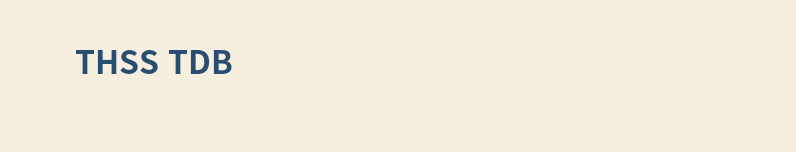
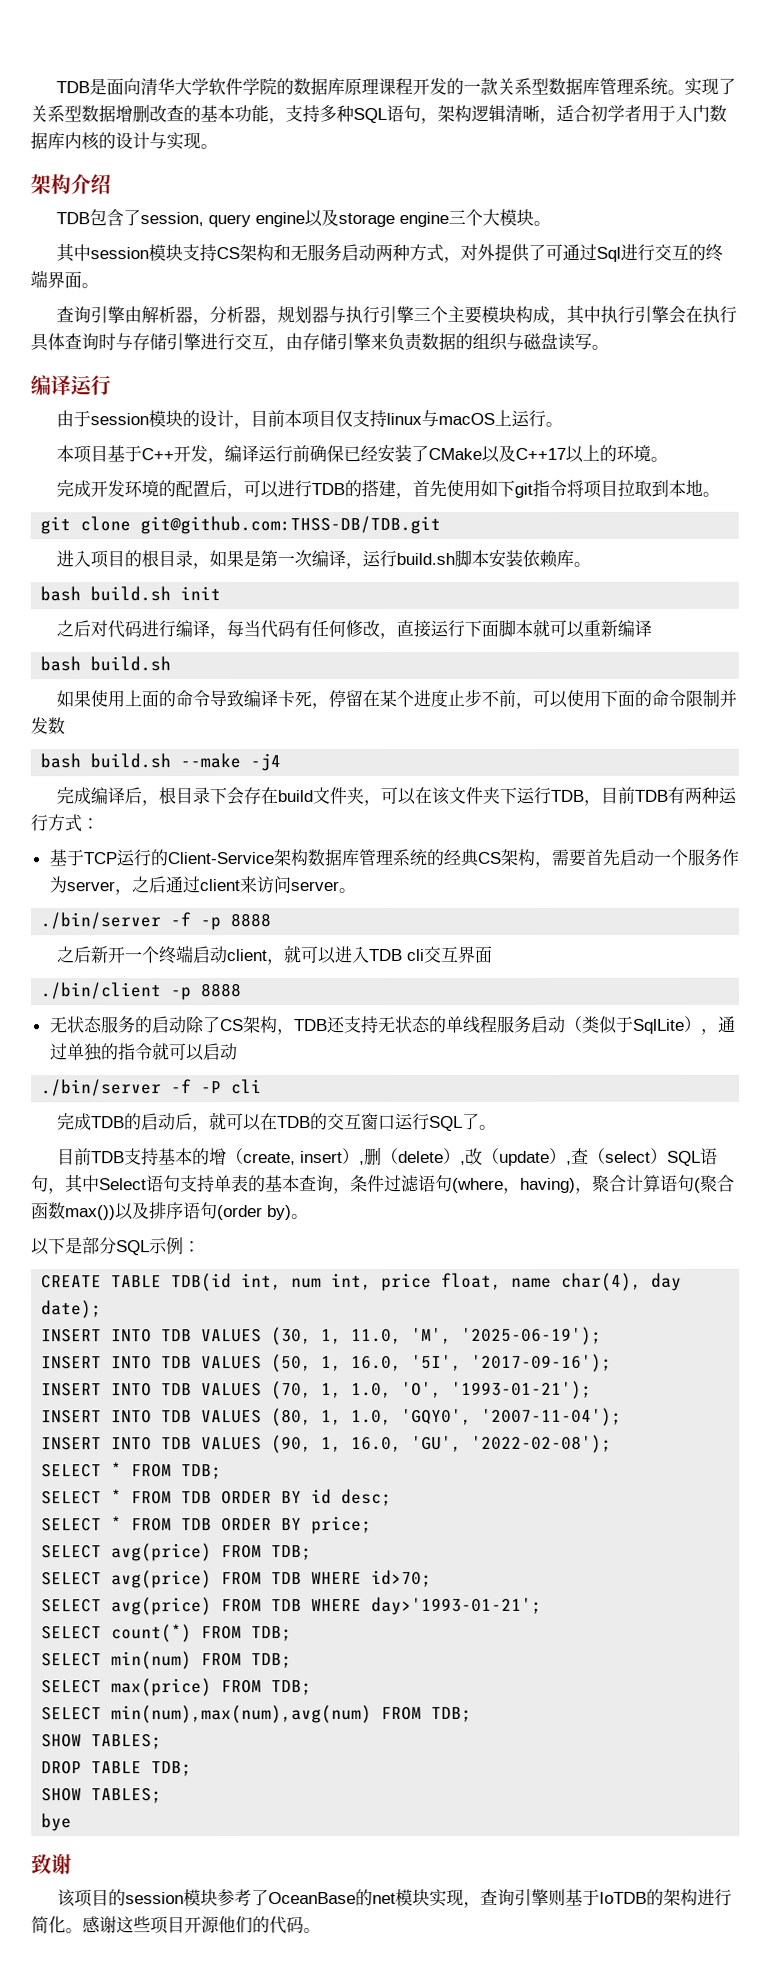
- THSS TDB
+ TDB是面向清华大学软件学院的数据库原理课程开发的一款关系型数据库管理系统。实现了关系型数据增删改查的基本功能，支持多种SQL语句，架构逻辑清晰，适合初学者用于入门数据库内核的设计与实现。
+ 架构介绍
+ TDB包含了session, query engine以及storage engine三个大模块。
+ 其中session模块支持CS架构和无服务启动两种方式，对外提供了可通过Sql进行交互的终端界面。
+ 查询引擎由解析器，分析器，规划器与执行引擎三个主要模块构成，其中执行引擎会在执行具体查询时与存储引擎进行交互，由存储引擎来负责数据的组织与磁盘读写。
+ 编译运行
+ 由于session模块的设计，目前本项目仅支持linux与macOS上运行。
+ 本项目基于C++开发，编译运行前确保已经安装了CMake以及C++17以上的环境。
+ 完成开发环境的配置后，可以进行TDB的搭建，首先使用如下git指令将项目拉取到本地。
+ git clone git@github.com:THSS-DB/TDB.git
+ 进入项目的根目录，如果是第一次编译，运行build.sh脚本安装依赖库。
+ bash build.sh init
+ 之后对代码进行编译，每当代码有任何修改，直接运行下面脚本就可以重新编译
+ bash build.sh
+ 如果使用上面的命令导致编译卡死，停留在某个进度止步不前，可以使用下面的命令限制并发数
+ bash build.sh --make -j4
+ 完成编译后，根目录下会存在build文件夹，可以在该文件夹下运行TDB，目前TDB有两种运行方式：
+ 基于TCP运行的Client-Service架构数据库管理系统的经典CS架构，需要首先启动一个服务作为server，之后通过client来访问server。
+ ./bin/server -f -p 8888
+ 之后新开一个终端启动client，就可以进入TDB cli交互界面
+ ./bin/client -p 8888
+ 无状态服务的启动除了CS架构，TDB还支持无状态的单线程服务启动（类似于SqlLite），通过单独的指令就可以启动
+ ./bin/server -f -P cli
+ 完成TDB的启动后，就可以在TDB的交互窗口运行SQL了。
+ 目前TDB支持基本的增（create, insert）,删（delete）,改（update）,查（select）SQL语句，其中Select语句支持单表的基本查询，条件过滤语句(where，having)，聚合计算语句(聚合函数max())以及排序语句(order by)。
+ 以下是部分SQL示例：
+ CREATE TABLE TDB(id int, num int, price float, name char(4), day date);
+ INSERT INTO TDB VALUES (30, 1, 11.0, 'M', '2025-06-19');
+ INSERT INTO TDB VALUES (50, 1, 16.0, '5I', '2017-09-16');
+ INSERT INTO TDB VALUES (70, 1, 1.0, 'O', '1993-01-21');
+ INSERT INTO TDB VALUES (80, 1, 1.0, 'GQY0', '2007-11-04');
+ INSERT INTO TDB VALUES (90, 1, 16.0, 'GU', '2022-02-08');
+ SELECT * FROM TDB;
+ SELECT * FROM TDB ORDER BY id desc;
+ SELECT * FROM TDB ORDER BY price;
+ SELECT avg(price) FROM TDB;
+ SELECT avg(price) FROM TDB WHERE id>70;
+ SELECT avg(price) FROM TDB WHERE day>'1993-01-21';
+ SELECT count(*) FROM TDB;
+ SELECT min(num) FROM TDB;
+ SELECT max(price) FROM TDB;
+ SELECT min(num),max(num),avg(num) FROM TDB;
+ SHOW TABLES;
+ DROP TABLE TDB;
+ SHOW TABLES;
+ bye
+ 致谢
+ 该项目的session模块参考了OceanBase的net模块实现，查询引擎则基于IoTDB的架构进行简化。感谢这些项目开源他们的代码。

